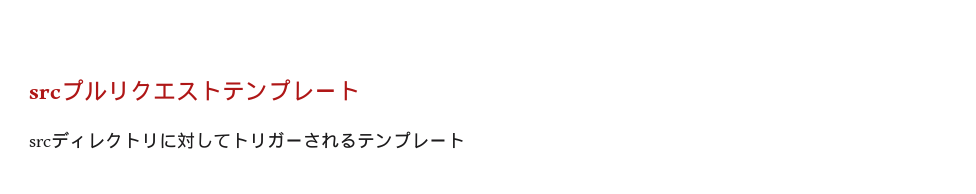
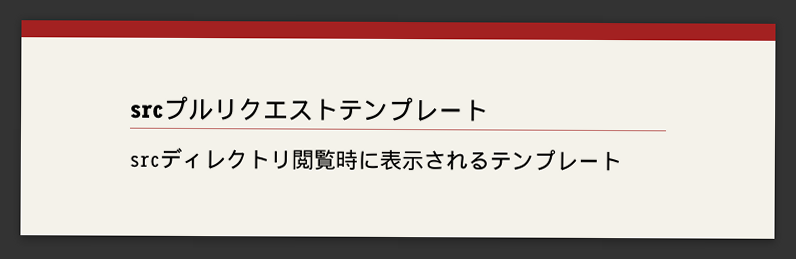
- srcディレクトリに対してトリガーされるテンプレート
+ srcディレクトリ閲覧時に表示されるテンプレート

